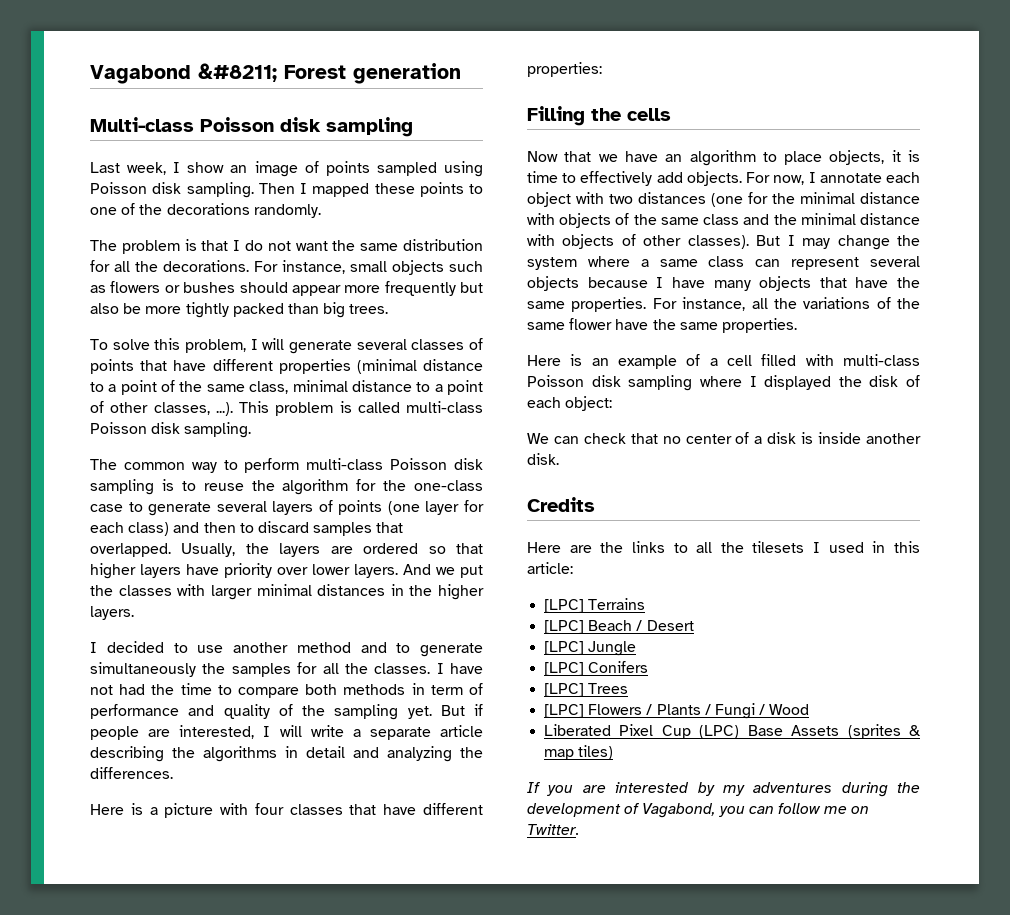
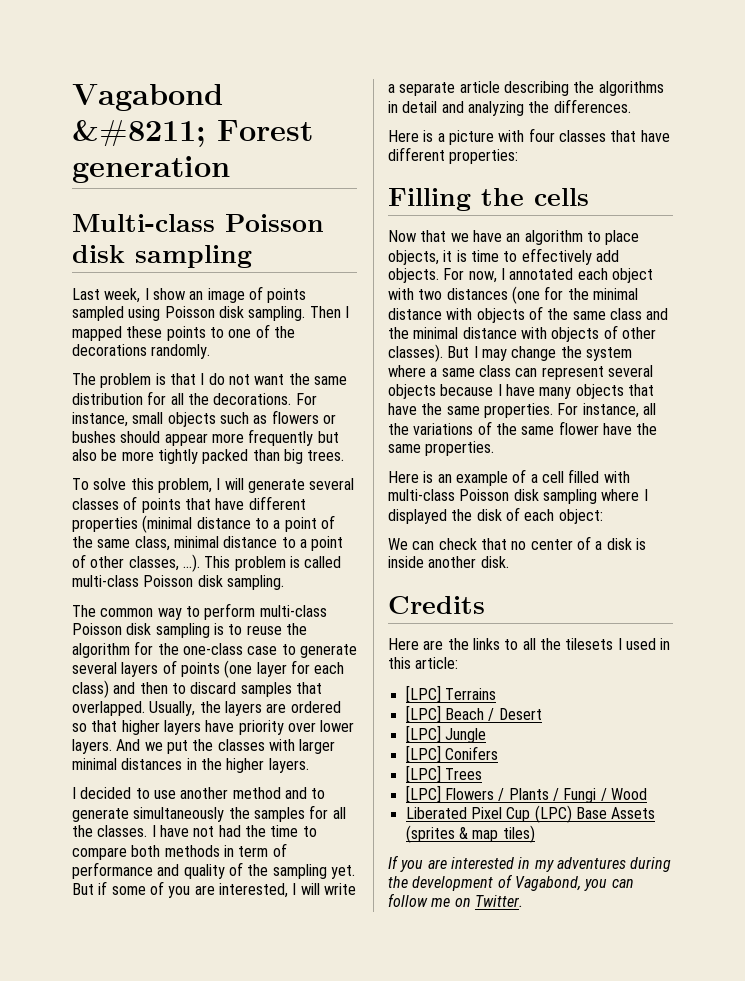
- But if people are interested, I will write a separate article describing the algorithms in detail and analyzing the differences.
+ But if some of you are interested, I will write a separate article describing the algorithms in detail and analyzing the differences.
- For now, I annotate each object with two distances (one for the minimal distance with objects of the same class and the minimal distance with objects of other classes).
+ For now, I annotated each object with two distances (one for the minimal distance with objects of the same class and the minimal distance with objects of other classes).
- If you are interested by my adventures during the development of Vagabond, you can follow me on Twitter.
+ If you are interested in my adventures during the development of Vagabond, you can follow me on Twitter.

